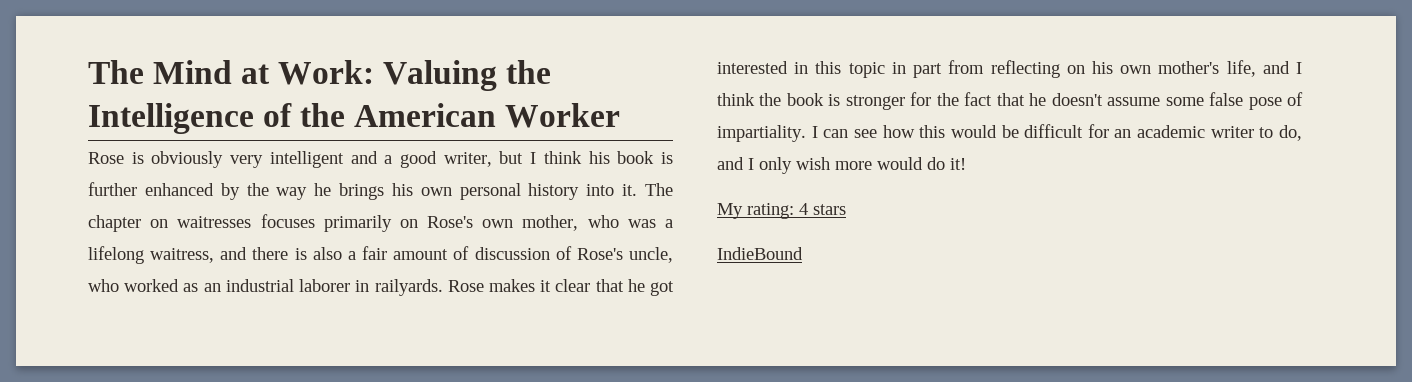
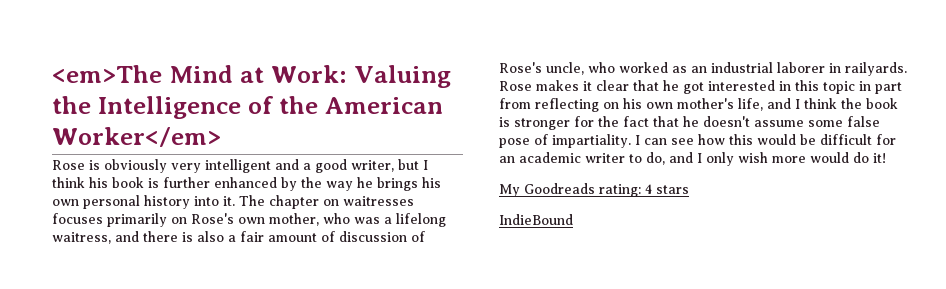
- The Mind at Work: Valuing the Intelligence of the American Worker
+ <em>The Mind at Work: Valuing the Intelligence of the American Worker</em>
- My rating: 4 stars
+ My Goodreads rating: 4 stars

